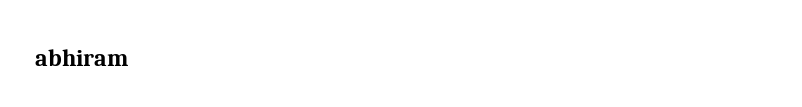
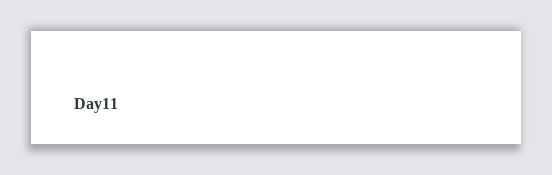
- abhiram
+ Day11

